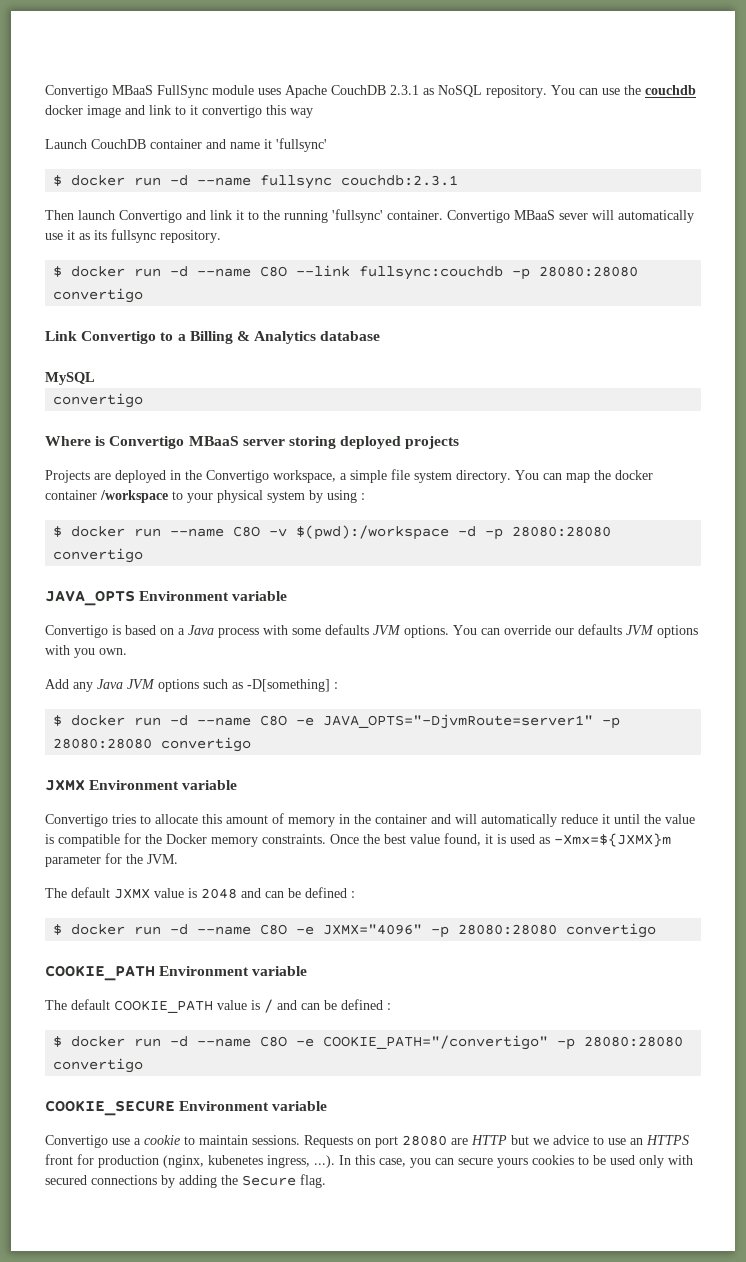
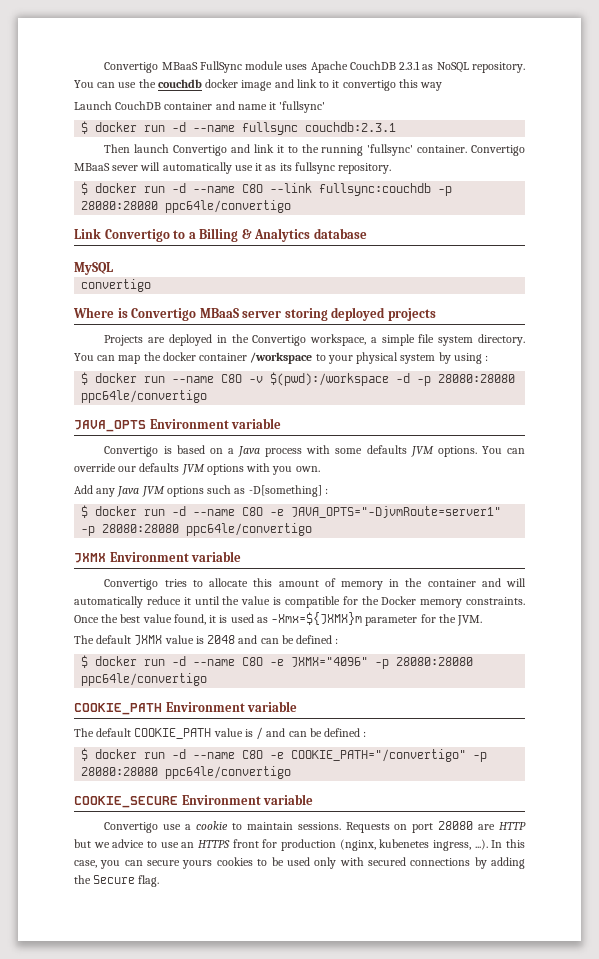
- $ docker run -d --name C8O --link fullsync:couchdb -p 28080:28080 convertigo
+ $ docker run -d --name C8O --link fullsync:couchdb -p 28080:28080 ppc64le/convertigo
- $ docker run --name C8O -v $(pwd):/workspace -d -p 28080:28080 convertigo
+ $ docker run --name C8O -v $(pwd):/workspace -d -p 28080:28080 ppc64le/convertigo
- $ docker run -d --name C8O -e JAVA_OPTS="-DjvmRoute=server1" -p 28080:28080 convertigo
+ $ docker run -d --name C8O -e JAVA_OPTS="-DjvmRoute=server1" -p 28080:28080 ppc64le/convertigo
- $ docker run -d --name C8O -e JXMX="4096" -p 28080:28080 convertigo
+ $ docker run -d --name C8O -e JXMX="4096" -p 28080:28080 ppc64le/convertigo
- $ docker run -d --name C8O -e COOKIE_PATH="/convertigo" -p 28080:28080 convertigo
+ $ docker run -d --name C8O -e COOKIE_PATH="/convertigo" -p 28080:28080 ppc64le/convertigo

